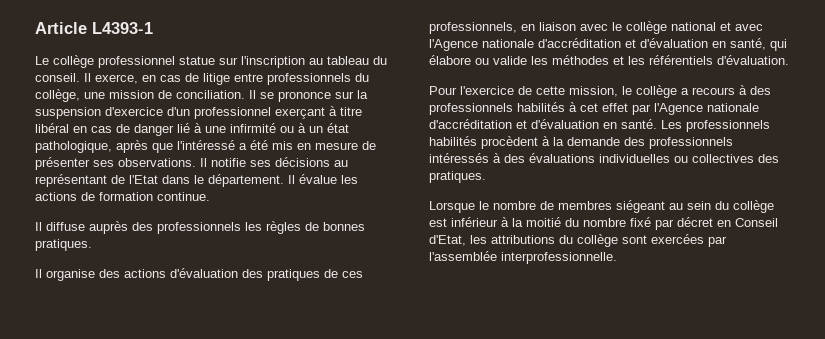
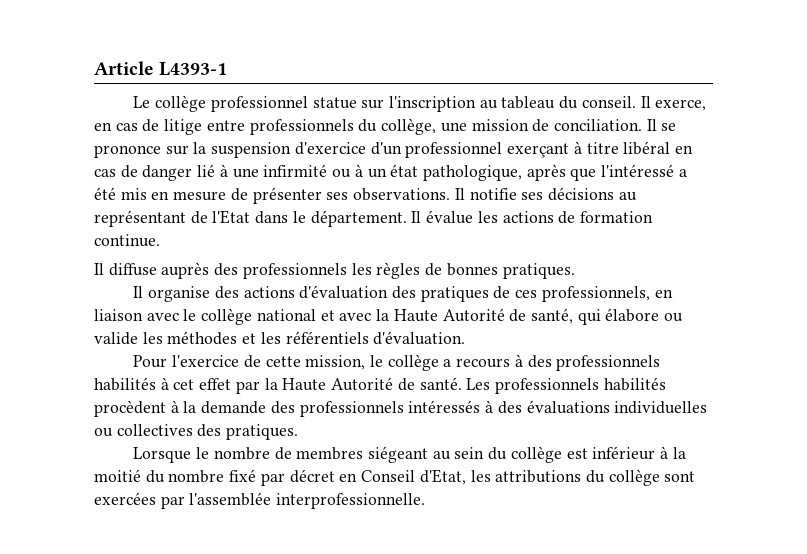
- Il organise des actions d'évaluation des pratiques de ces professionnels, en liaison avec le collège national et avec l'Agence nationale d'accréditation et d'évaluation en santé, qui élabore ou valide les méthodes et les référentiels d'évaluation.
+ Il organise des actions d'évaluation des pratiques de ces professionnels, en liaison avec le collège national et avec la Haute Autorité de santé, qui élabore ou valide les méthodes et les référentiels d'évaluation.
- Pour l'exercice de cette mission, le collège a recours à des professionnels habilités à cet effet par l'Agence nationale d'accréditation et d'évaluation en santé.
+ Pour l'exercice de cette mission, le collège a recours à des professionnels habilités à cet effet par la Haute Autorité de santé.

